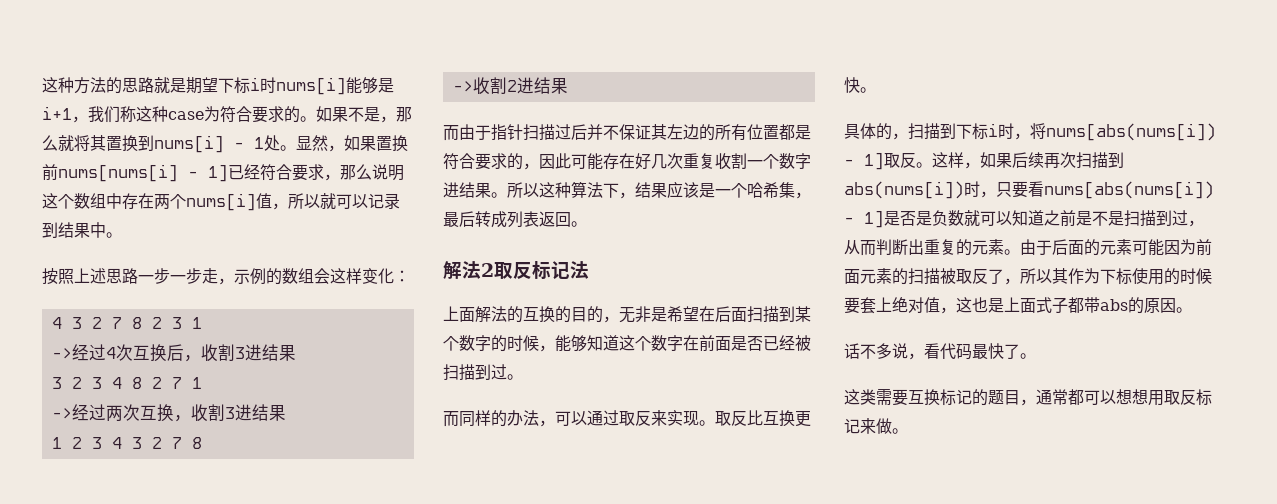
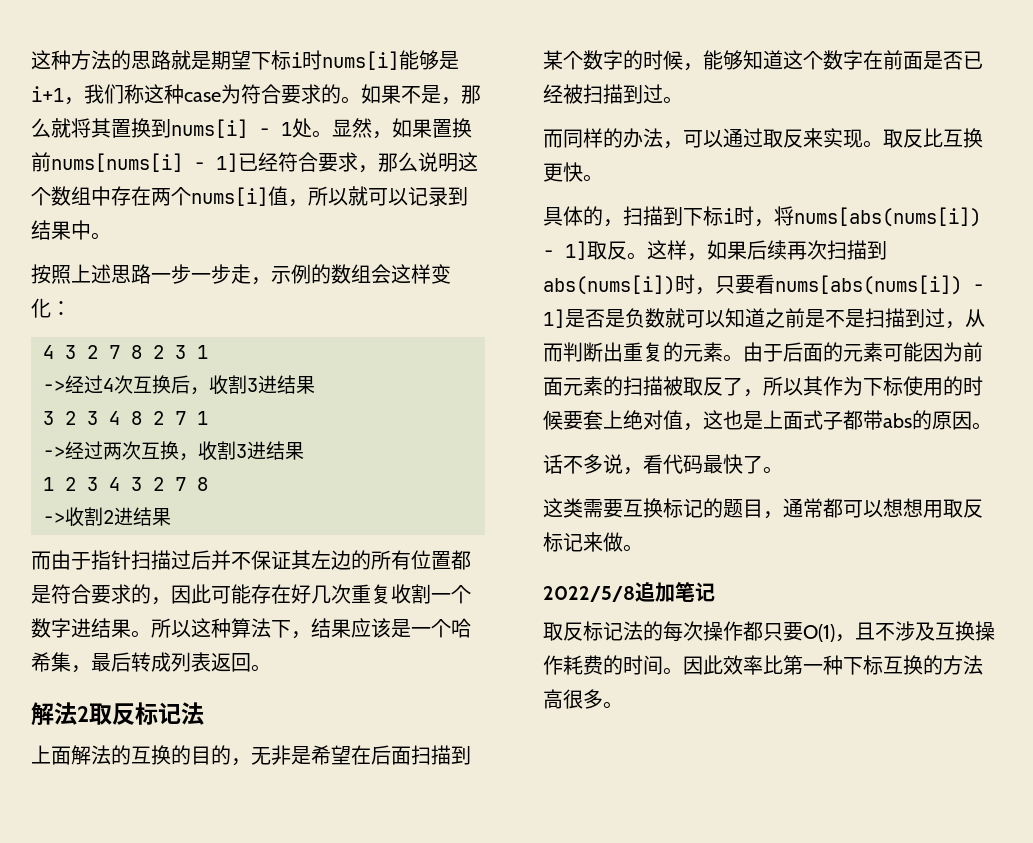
+ 2022/5/8追加笔记
+ 取反标记法的每次操作都只要O(1)，且不涉及互换操作耗费的时间。因此效率比第一种下标互换的方法高很多。

